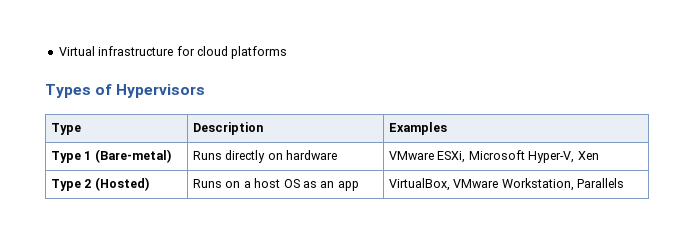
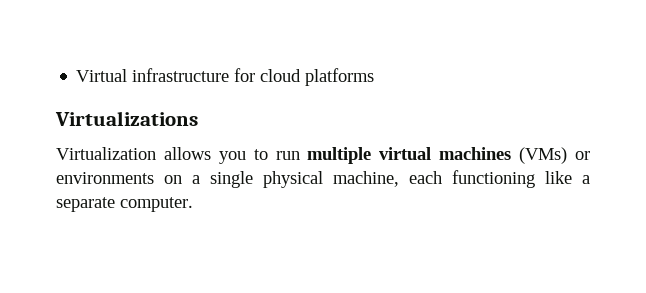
- Types of Hypervisors
- Type | Description | Examples
- Type 1 (Bare-metal) | Runs directly on hardware | VMware ESXi, Microsoft Hyper-V, Xen
- Type 2 (Hosted) | Runs on a host OS as an app | VirtualBox, VMware Workstation, Parallels
+ Virtualizations
+ Virtualization allows you to run multiple virtual machines (VMs) or environments on a single physical machine, each functioning like a separate computer.

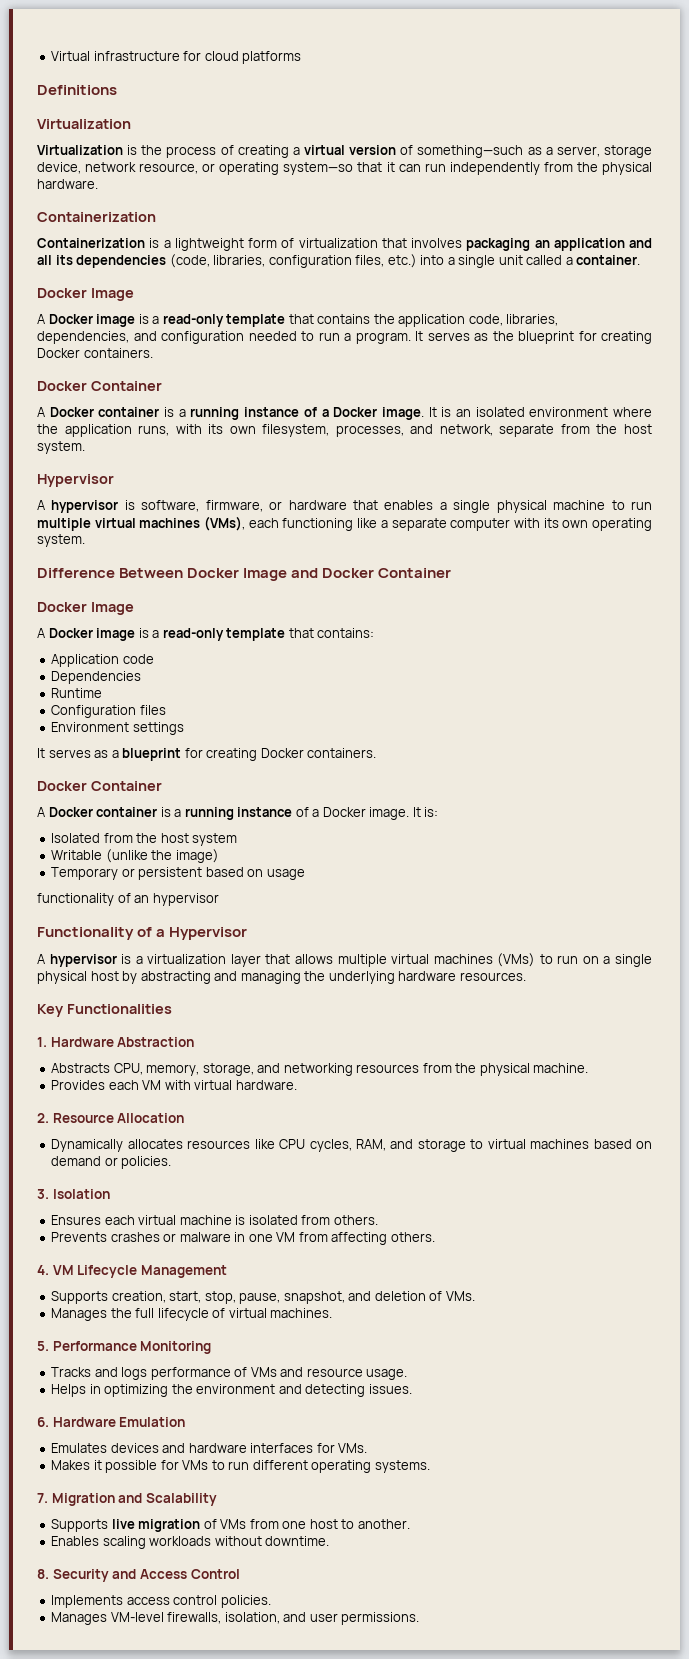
- Virtualizations
- Virtualization allows you to run multiple virtual machines (VMs) or environments on a single physical machine, each functioning like a separate computer.
+ Definitions
+ Virtualization
+ Virtualization is the process of creating a virtual version of something—such as a server, storage device, network resource, or operating system—so that it can run independently from the physical hardware.
+ Containerization
+ Containerization is a lightweight form of virtualization that involves packaging an application and all its dependencies (code, libraries, configuration files, etc.) into a single unit called a container.
+ Docker Image
+ A Docker image is a read-only template that contains the application code, libraries, dependencies, and configuration needed to run a program. It serves as the blueprint for creating Docker containers.
+ Docker Container
+ A Docker container is a running instance of a Docker image. It is an isolated environment where the application runs, with its own filesystem, processes, and network, separate from the host system.
+ Hypervisor
+ A hypervisor is software, firmware, or hardware that enables a single physical machine to run multiple virtual machines (VMs), each functioning like a separate computer with its own operating system.
+ Difference Between Docker Image and Docker Container
+ Docker Image
+ A Docker image is a read-only template that contains:
+ Application code
+ Dependencies
+ Runtime
+ Configuration files
+ Environment settings
+ It serves as a blueprint for creating Docker containers.
+ Docker Container
+ A Docker container is a running instance of a Docker image. It is:
+ Isolated from the host system
+ Writable (unlike the image)
+ Temporary or persistent based on usage
+ functionality of an hypervisor
+ Functionality of a Hypervisor
+ A hypervisor is a virtualization layer that allows multiple virtual machines (VMs) to run on a single physical host by abstracting and managing the underlying hardware resources.
+ Key Functionalities
+ 1. Hardware Abstraction
+ Abstracts CPU, memory, storage, and networking resources from the physical machine.
+ Provides each VM with virtual hardware.
+ 2. Resource Allocation
+ Dynamically allocates resources like CPU cycles, RAM, and storage to virtual machines based on demand or policies.
+ 3. Isolation
+ Ensures each virtual machine is isolated from others.
+ Prevents crashes or malware in one VM from affecting others.
+ 4. VM Lifecycle Management
+ Supports creation, start, stop, pause, snapshot, and deletion of VMs.
+ Manages the full lifecycle of virtual machines.
+ 5. Performance Monitoring
+ Tracks and logs performance of VMs and resource usage.
+ Helps in optimizing the environment and detecting issues.
+ 6. Hardware Emulation
+ Emulates devices and hardware interfaces for VMs.
+ Makes it possible for VMs to run different operating systems.
+ 7. Migration and Scalability
+ Supports live migration of VMs from one host to another.
+ Enables scaling workloads without downtime.
+ 8. Security and Access Control
+ Implements access control policies.
+ Manages VM-level firewalls, isolation, and user permissions.

